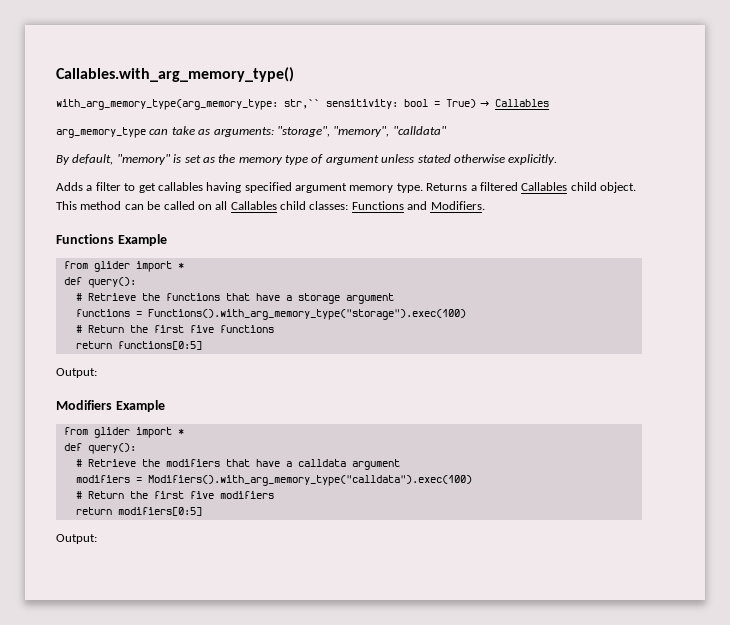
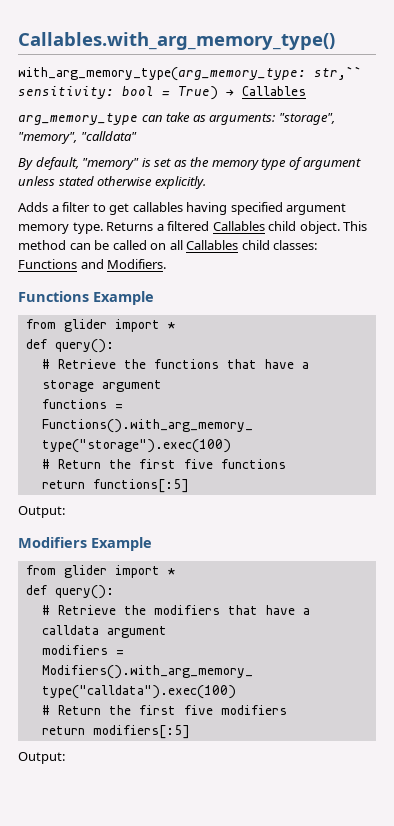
- return functions[0:5]
+ return functions[:5]
- return modifiers[0:5]
+ return modifiers[:5]

